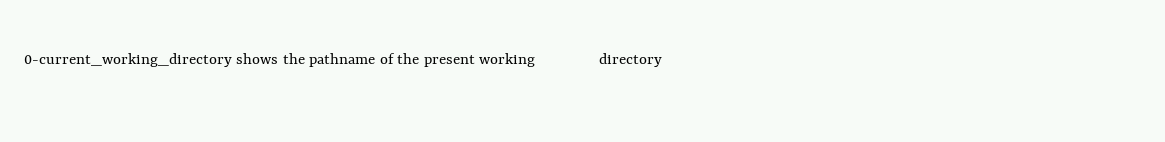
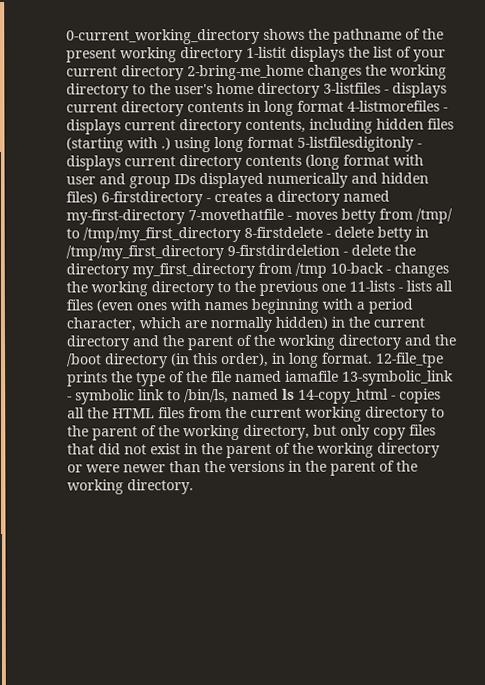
- 0-current_working_directory shows the pathname of the present working directory
+ 0-current_working_directory shows the pathname of the present working directory 1-listit displays the list of your current directory 2-bring-me_home changes the working directory to the user's home directory 3-listfiles - displays current directory contents in long format 4-listmorefiles - displays current directory contents, including hidden files (starting with .) using long format 5-listfilesdigitonly - displays current directory contents (long format with user and group IDs displayed numerically and hidden files) 6-firstdirectory - creates a directory named my-first-directory 7-movethatfile - moves betty from /tmp/ to /tmp/my_first_directory 8-firstdelete - delete betty in /tmp/my_first_directory 9-firstdirdeletion - delete the directory my_first_directory from /tmp 10-back - changes the working directory to the previous one 11-lists - lists all files (even ones with names beginning with a period character, which are normally hidden) in the current directory and the parent of the working directory and the /boot directory (in this order), in long format. 12-file_tpe prints the type of the file named iamafile 13-symbolic_link - symbolic link to /bin/ls, named ls 14-copy_html - copies all the HTML files from the current working directory to the parent of the working directory, but only copy files that did not exist in the parent of the working directory or were newer than the versions in the parent of the working directory.

